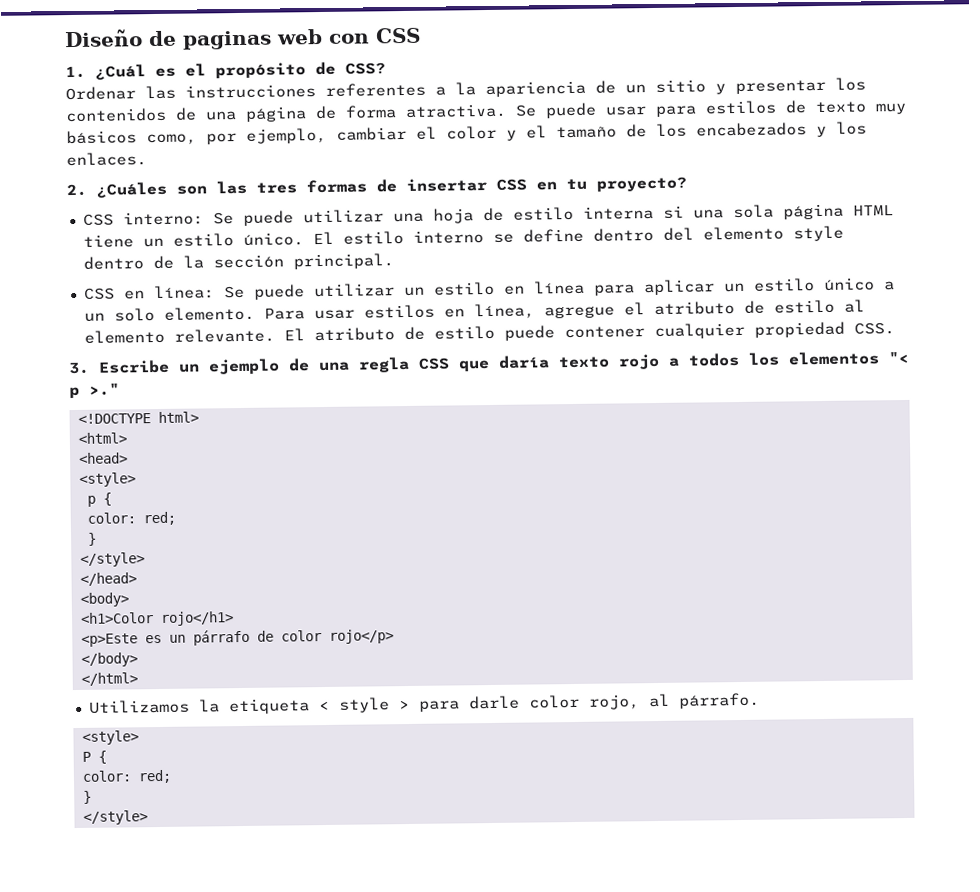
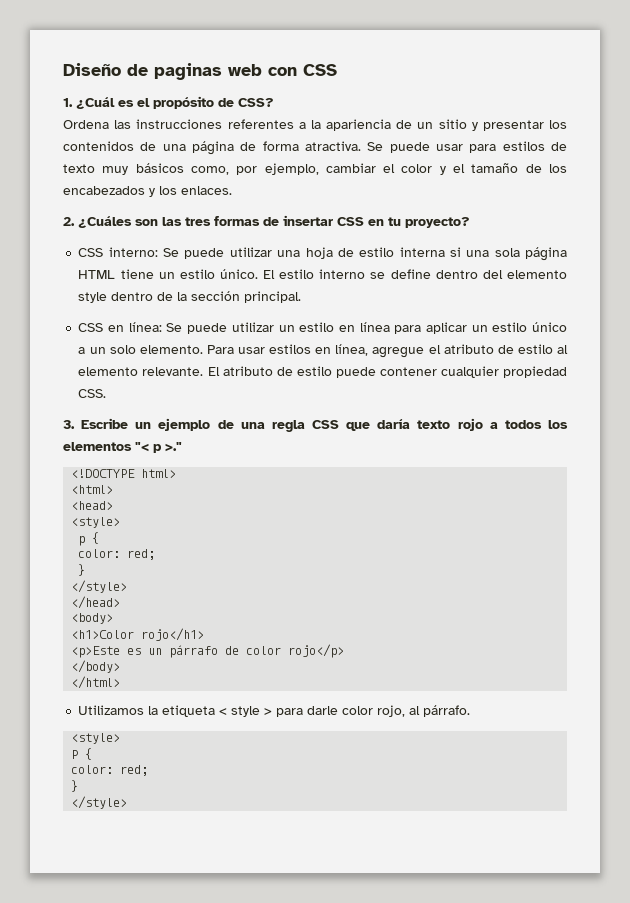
- Ordenar las instrucciones referentes a la apariencia de un sitio y presentar los contenidos de una página de forma atractiva.
+ Ordena las instrucciones referentes a la apariencia de un sitio y presentar los contenidos de una página de forma atractiva.

